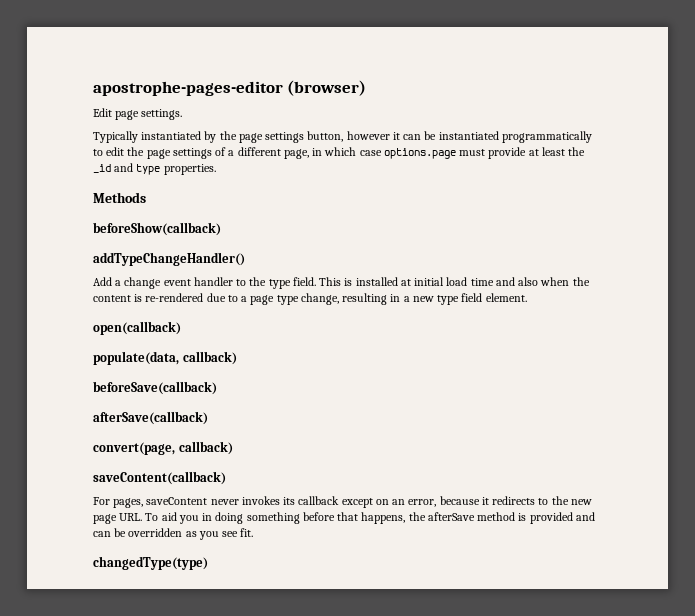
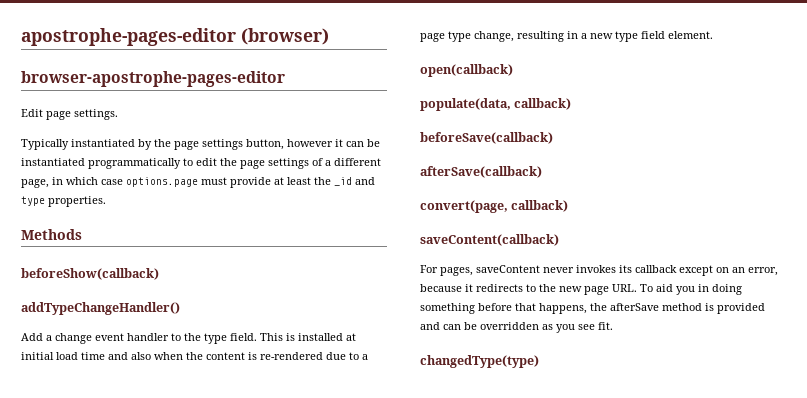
+ browser-apostrophe-pages-editor

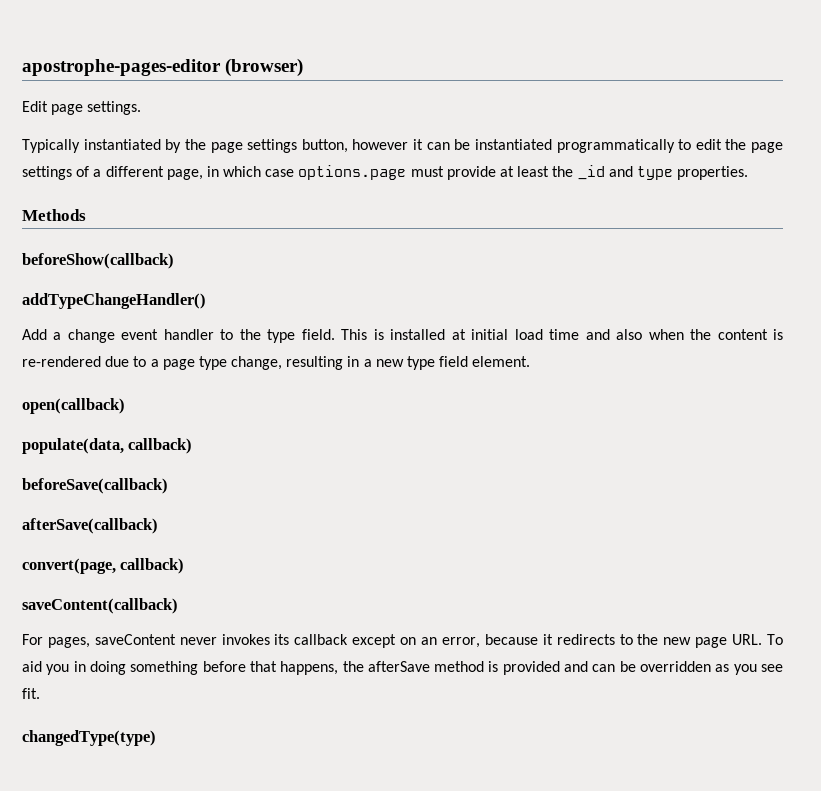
- browser-apostrophe-pages-editor

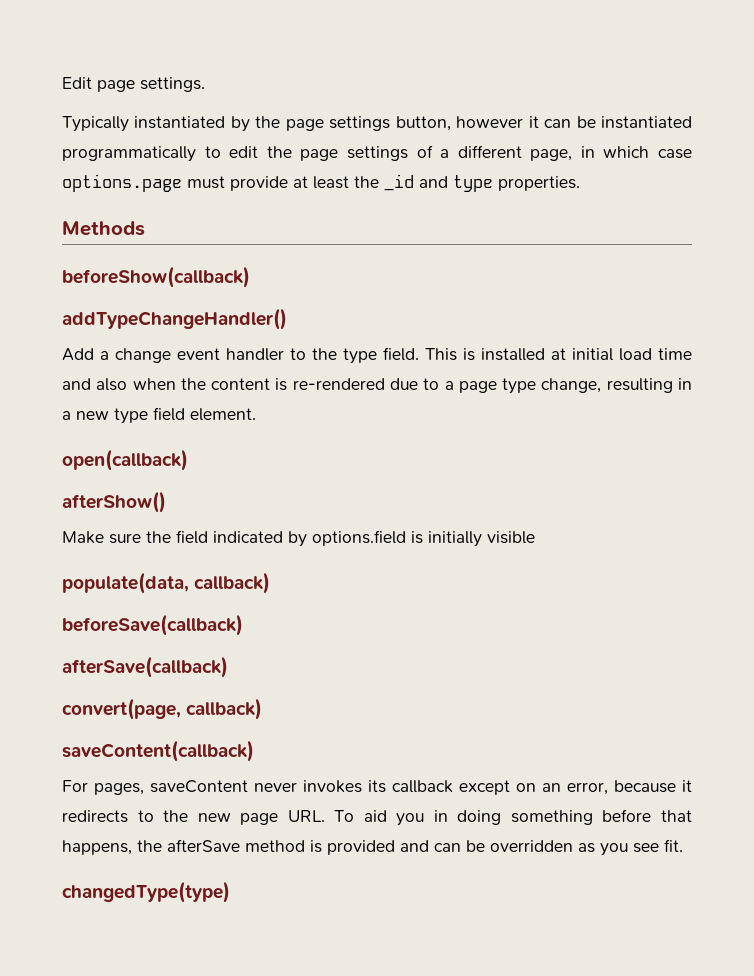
- apostrophe-pages-editor (browser)
+ afterShow()
+ Make sure the field indicated by options.field is initially visible

